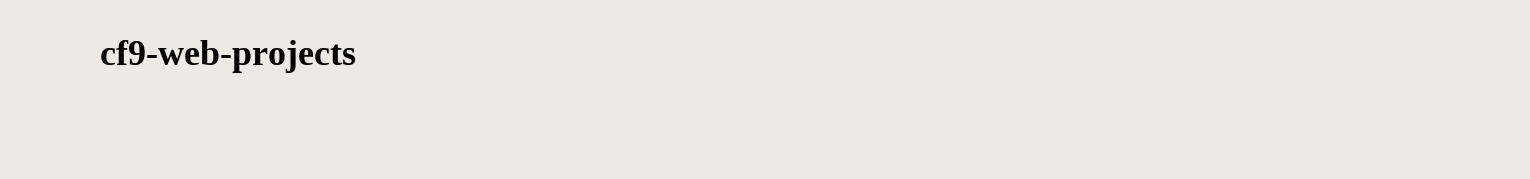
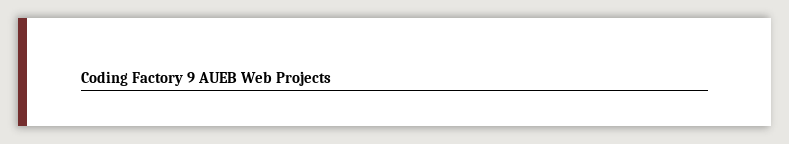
- cf9-web-projects
+ Coding Factory 9 AUEB Web Projects

